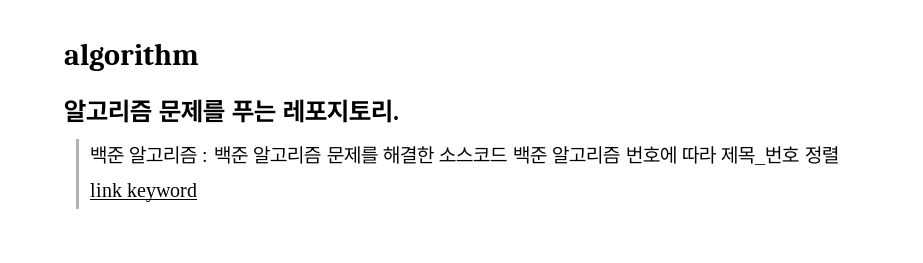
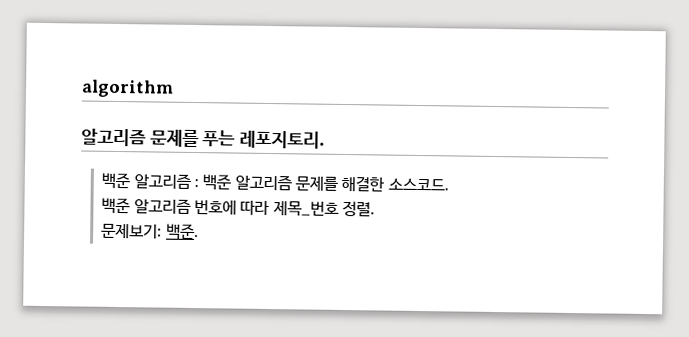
- 백준 알고리즘 : 백준 알고리즘 문제를 해결한 소스코드 백준 알고리즘 번호에 따라 제목_번호 정렬 link keyword
+ 백준 알고리즘 : 백준 알고리즘 문제를 해결한 소스코드.
+ 백준 알고리즘 번호에 따라 제목_번호 정렬.
+ 문제보기: 백준.

